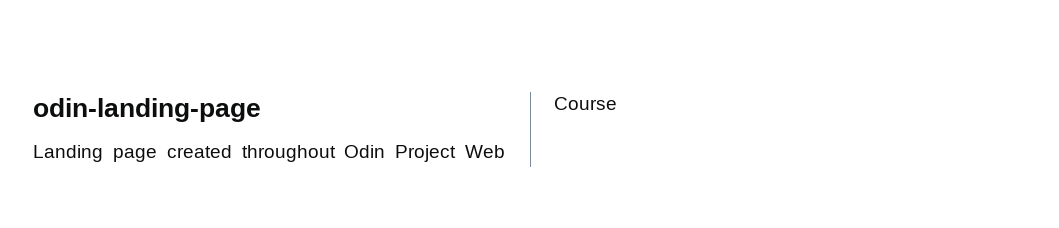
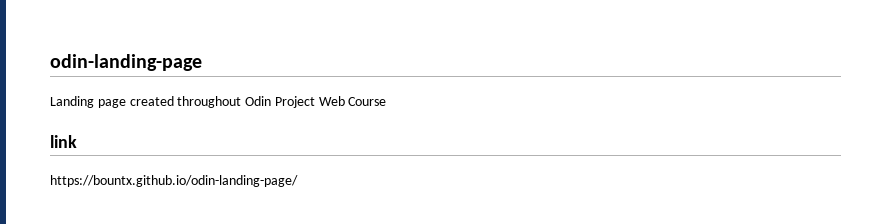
+ link
+ https://bountx.github.io/odin-landing-page/

